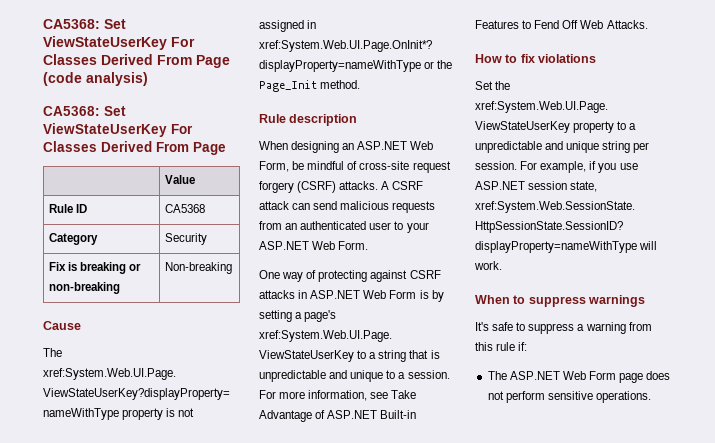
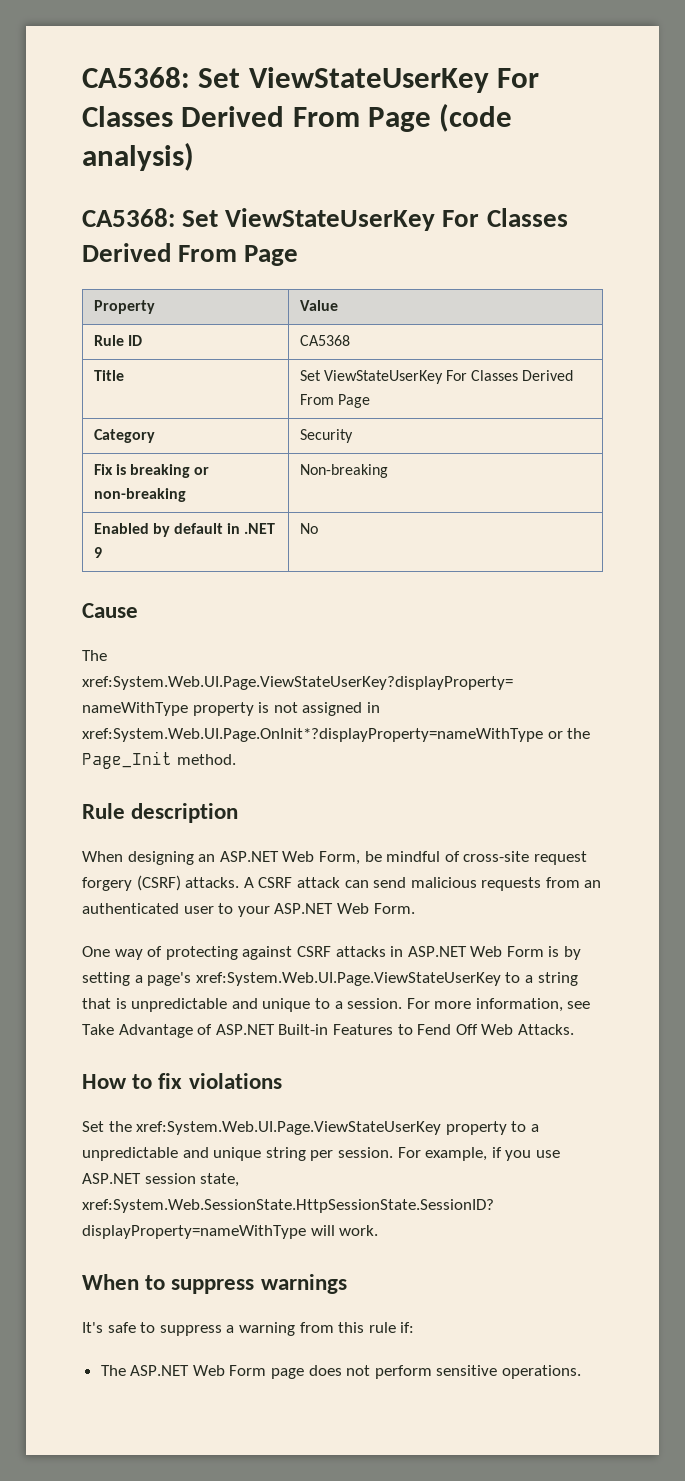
- | Value
+ Property | Value
+ Title | Set ViewStateUserKey For Classes Derived From Page
+ Enabled by default in .NET 9 | No

